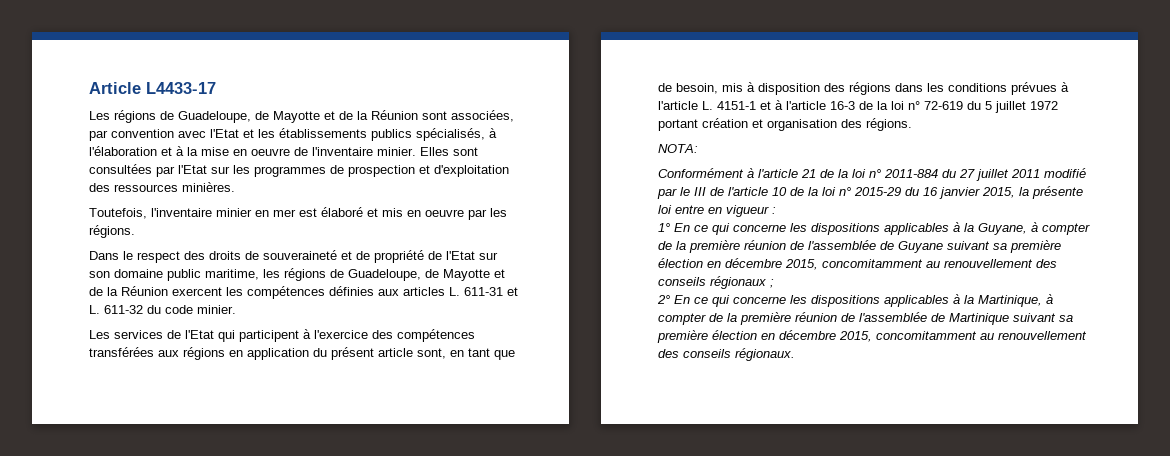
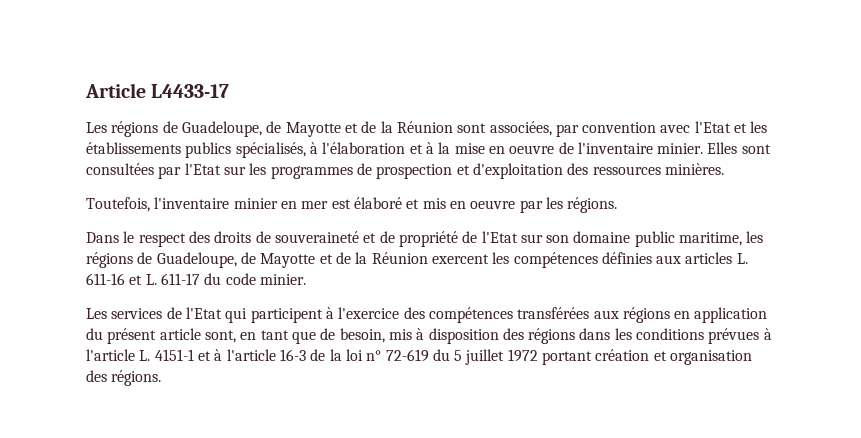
- Dans le respect des droits de souveraineté et de propriété de l'Etat sur son domaine public maritime, les régions de Guadeloupe, de Mayotte et de la Réunion exercent les compétences définies aux articles L. 611-31 et L. 611-32 du code minier.
+ Dans le respect des droits de souveraineté et de propriété de l'Etat sur son domaine public maritime, les régions de Guadeloupe, de Mayotte et de la Réunion exercent les compétences définies aux articles L. 611-16 et L. 611-17 du code minier.
- NOTA:
- Conformément à l'article 21 de la loi n° 2011-884 du 27 juillet 2011 modifié par le III de l'article 10 de la loi n° 2015-29 du 16 janvier 2015, la présente loi entre en vigueur :
- 1° En ce qui concerne les dispositions applicables à la Guyane, à compter de la première réunion de l'assemblée de Guyane suivant sa première élection en décembre 2015, concomitamment au renouvellement des conseils régionaux ;
- 2° En ce qui concerne les dispositions applicables à la Martinique, à compter de la première réunion de l'assemblée de Martinique suivant sa première élection en décembre 2015, concomitamment au renouvellement des conseils régionaux.

